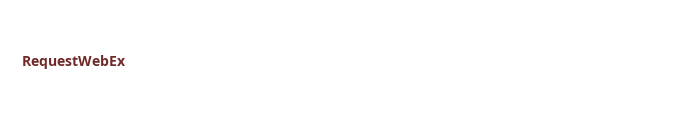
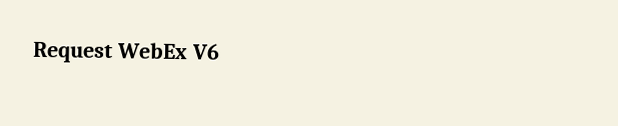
- RequestWebEx
+ Request WebEx V6

